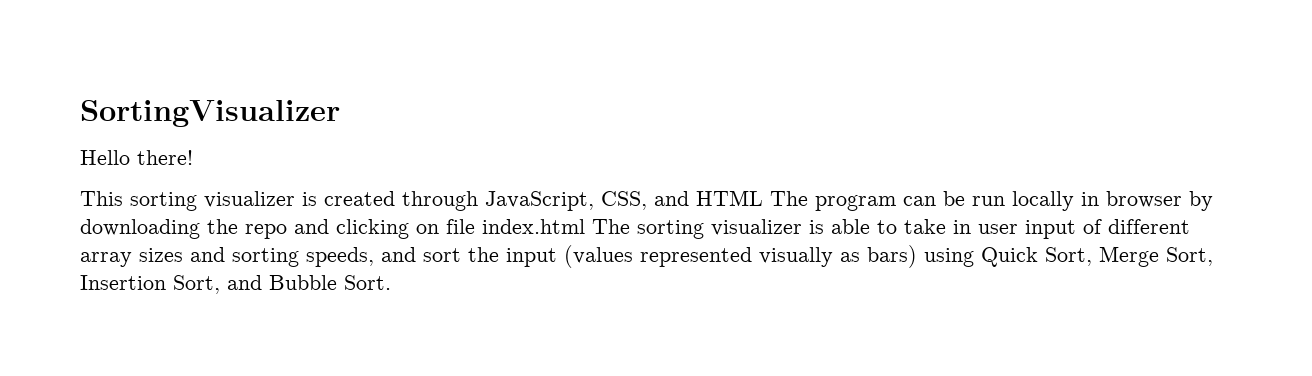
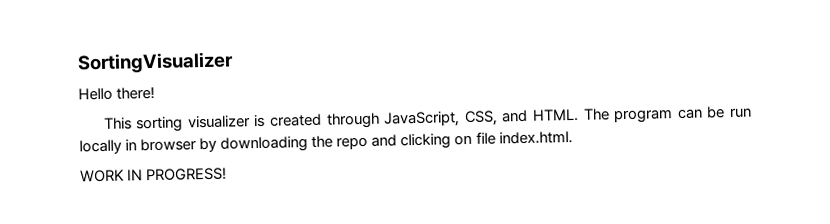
- This sorting visualizer is created through JavaScript, CSS, and HTML The program can be run locally in browser by downloading the repo and clicking on file index.html The sorting visualizer is able to take in user input of different array sizes and sorting speeds, and sort the input (values represented visually as bars) using Quick Sort, Merge Sort, Insertion Sort, and Bubble Sort.
+ This sorting visualizer is created through JavaScript, CSS, and HTML. The program can be run locally in browser by downloading the repo and clicking on file index.html.
+ WORK IN PROGRESS!

